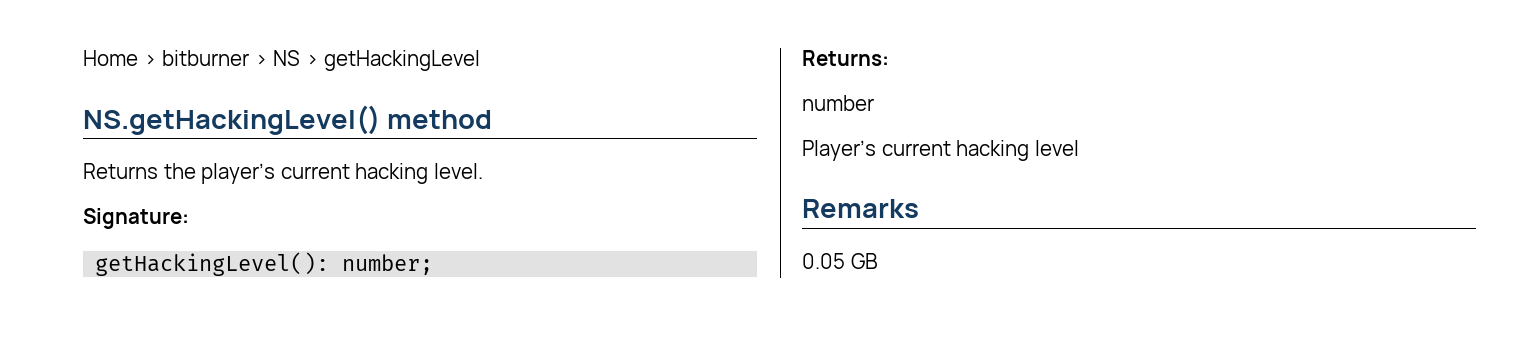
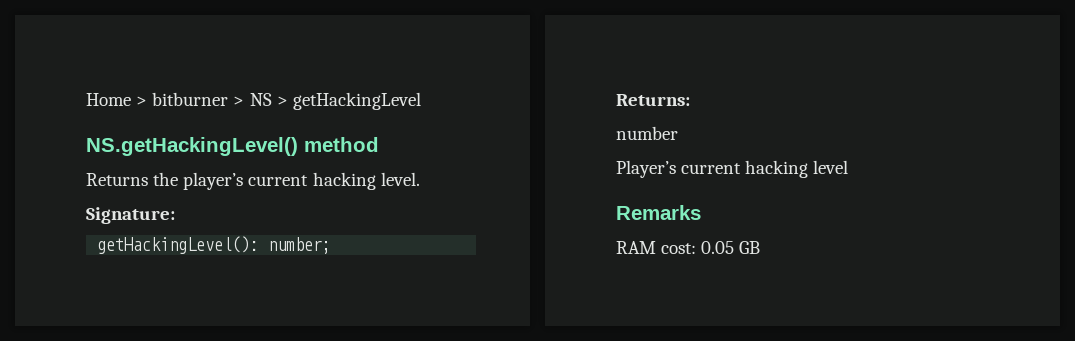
- 0.05 GB
+ RAM cost: 0.05 GB

